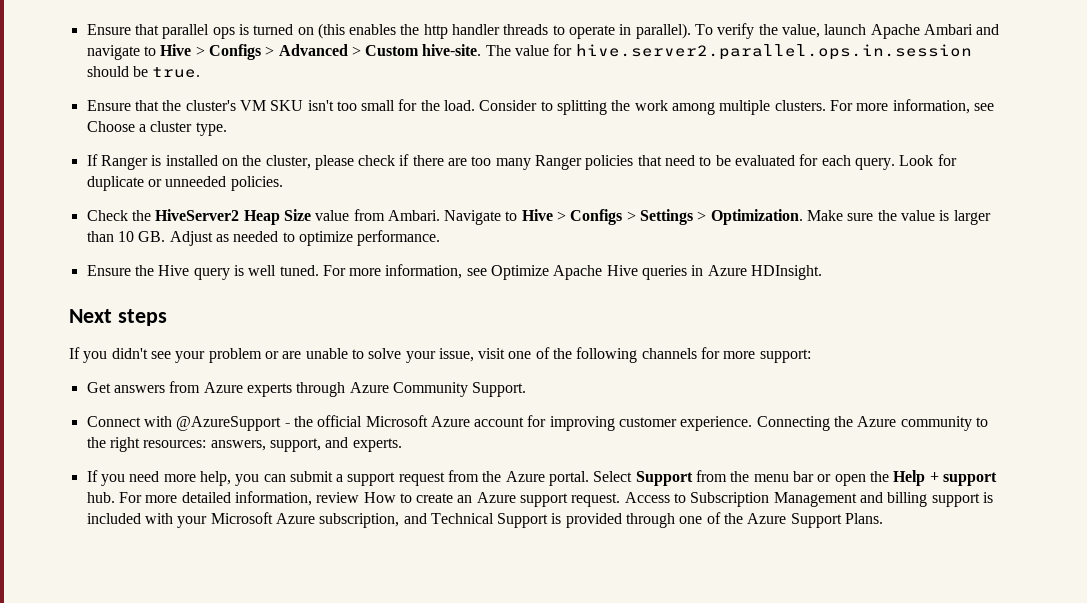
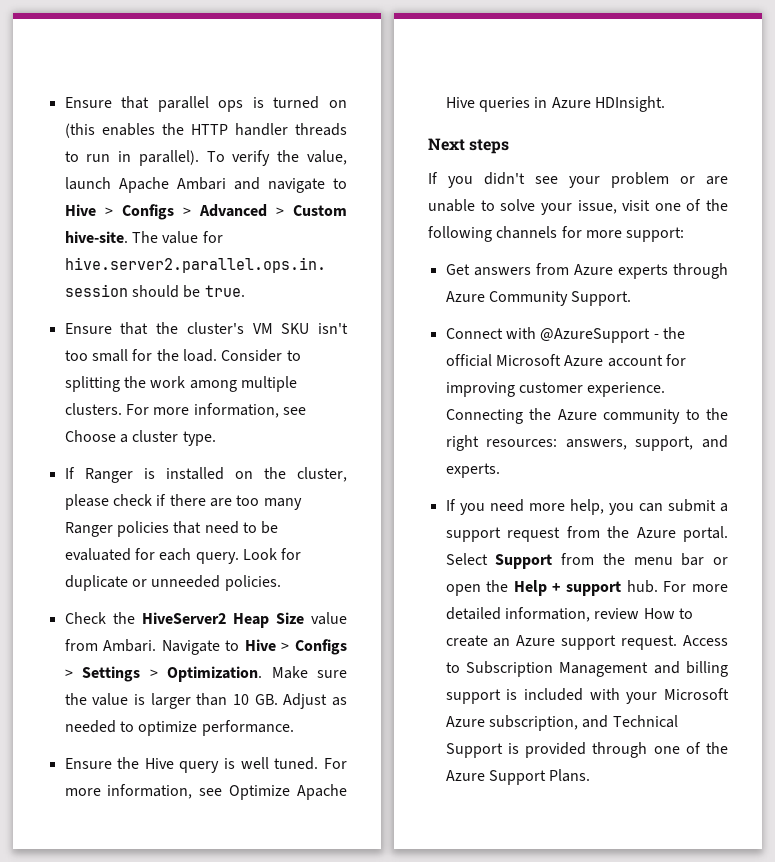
- Ensure that parallel ops is turned on (this enables the http handler threads to operate in parallel).
+ Ensure that parallel ops is turned on (this enables the HTTP handler threads to run in parallel).

